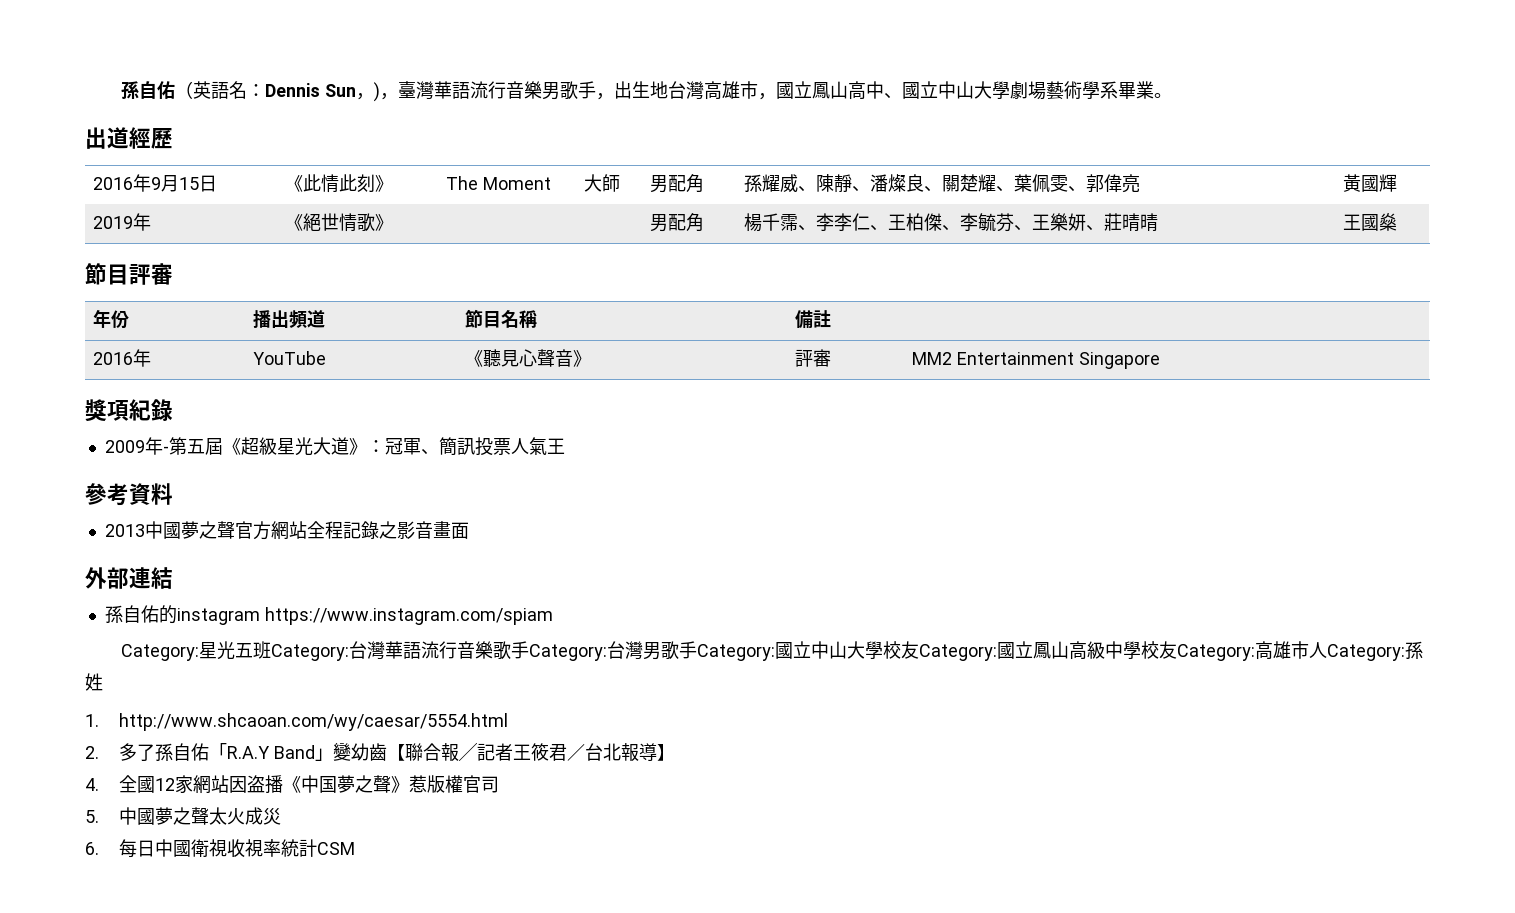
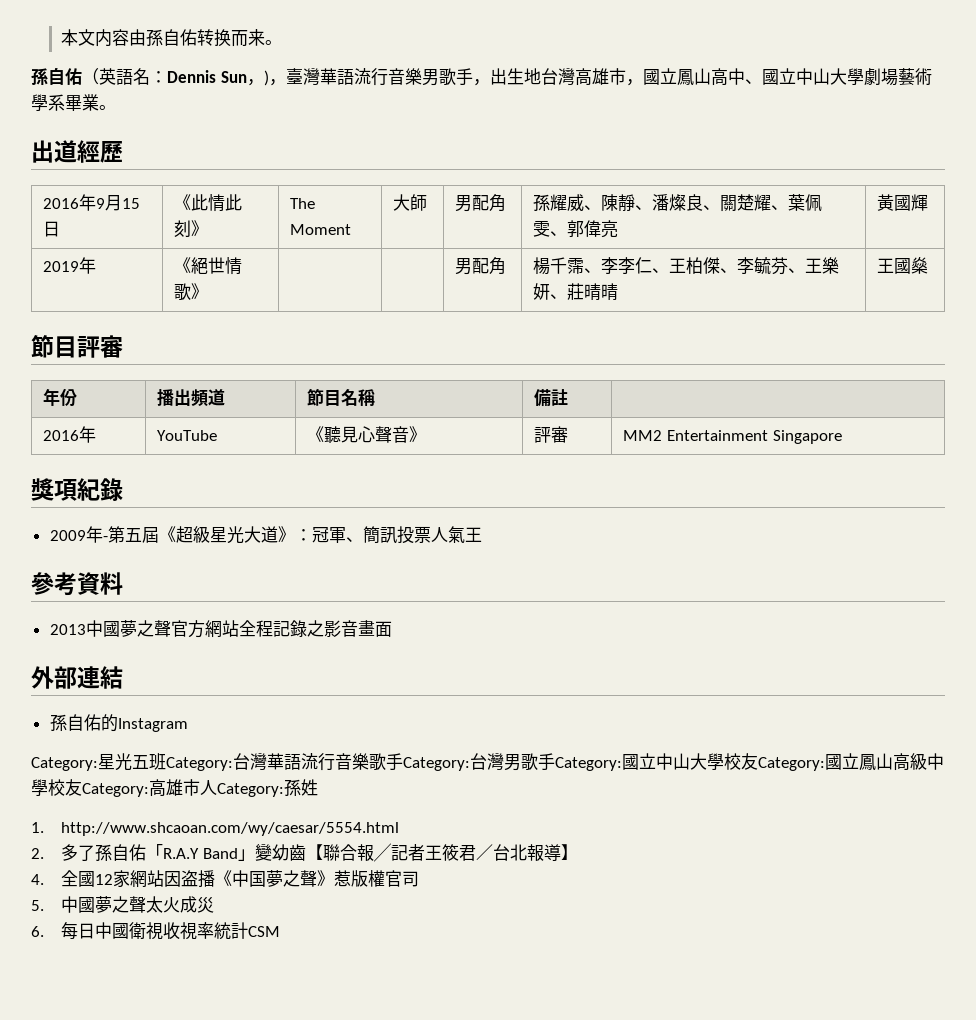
+ 本文内容由孫自佑转换而来。
- 孫自佑的instagram https://www.instagram.com/spiam
+ 孫自佑的Instagram

